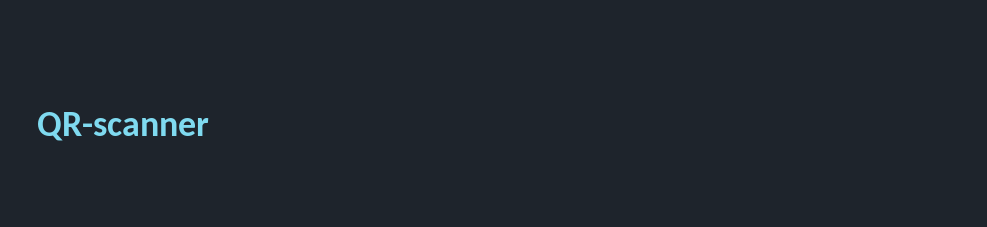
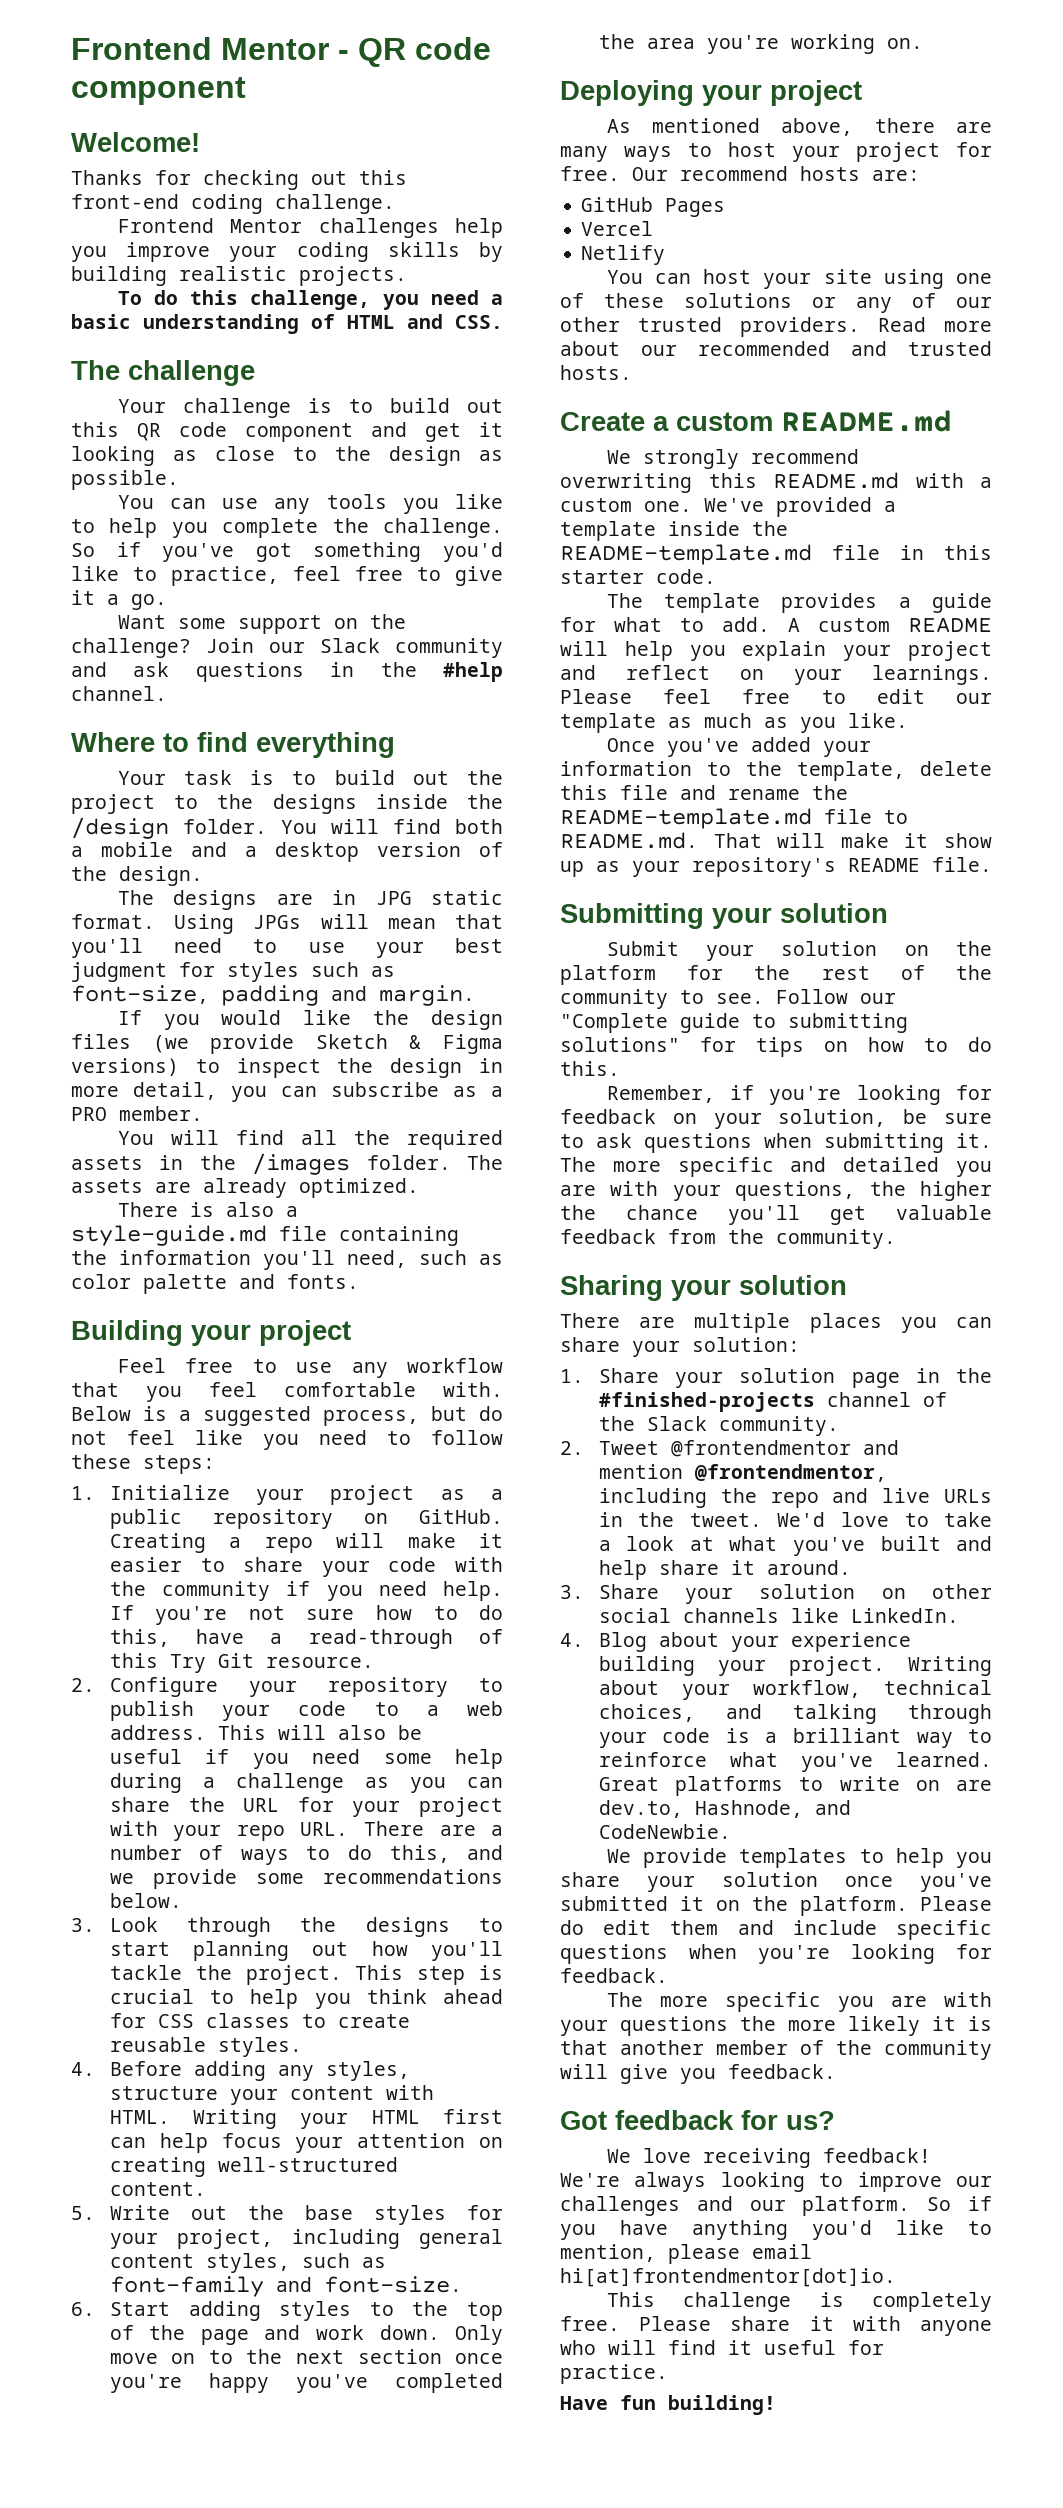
- QR-scanner
+ Frontend Mentor - QR code component
+ Welcome!
+ Thanks for checking out this front-end coding challenge.
+ Frontend Mentor challenges help you improve your coding skills by building realistic projects.
+ To do this challenge, you need a basic understanding of HTML and CSS.
+ The challenge
+ Your challenge is to build out this QR code component and get it looking as close to the design as possible.
+ You can use any tools you like to help you complete the challenge. So if you've got something you'd like to practice, feel free to give it a go.
+ Want some support on the challenge? Join our Slack community and ask questions in the #help channel.
+ Where to find everything
+ Your task is to build out the project to the designs inside the /design folder. You will find both a mobile and a desktop version of the design.
+ The designs are in JPG static format. Using JPGs will mean that you'll need to use your best judgment for styles such as font-size, padding and margin.
+ If you would like the design files (we provide Sketch & Figma versions) to inspect the design in more detail, you can subscribe as a PRO member.
+ You will find all the required assets in the /images folder. The assets are already optimized.
+ There is also a style-guide.md file containing the information you'll need, such as color palette and fonts.
+ Building your project
+ Feel free to use any workflow that you feel comfortable with. Below is a suggested process, but do not feel like you need to follow these steps:
+ 1. Initialize your project as a public repository on GitHub. Creating a repo will make it easier to share your code with the community if you need help. If you're not sure how to do this, have a read-through of this Try Git resource.
+ 2. Configure your repository to publish your code to a web address. This will also be useful if you need some help during a challenge as you can share the URL for your project with your repo URL. There are a number of ways to do this, and we provide some recommendations below.
+ 3. Look through the designs to start planning out how you'll tackle the project. This step is crucial to help you think ahead for CSS classes to create reusable styles.
+ 4. Before adding any styles, structure your content with HTML. Writing your HTML first can help focus your attention on creating well-structured content.
+ 5. Write out the base styles for your project, including general content styles, such as font-family and font-size.
+ 6. Start adding styles to the top of the page and work down. Only move on to the next section once you're happy you've completed the area you're working on.
+ Deploying your project
+ As mentioned above, there are many ways to host your project for free. Our recommend hosts are:
+ GitHub Pages
+ Vercel
+ Netlify
+ You can host your site using one of these solutions or any of our other trusted providers. Read more about our recommended and trusted hosts.
+ Create a custom README.md
+ We strongly recommend overwriting this README.md with a custom one. We've provided a template inside the README-template.md file in this starter code.
+ The template provides a guide for what to add. A custom README will help you explain your project and reflect on your learnings. Please feel free to edit our template as much as you like.
+ Once you've added your information to the template, delete this file and rename the README-template.md file to README.md. That will make it show up as your repository's README file.
+ Submitting your solution
+ Submit your solution on the platform for the rest of the community to see. Follow our "Complete guide to submitting solutions" for tips on how to do this.
+ Remember, if you're looking for feedback on your solution, be sure to ask questions when submitting it. The more specific and detailed you are with your questions, the higher the chance you'll get valuable feedback from the community.
+ Sharing your solution
+ There are multiple places you can share your solution:
+ 1. Share your solution page in the #finished-projects channel of the Slack community.
+ 2. Tweet @frontendmentor and mention @frontendmentor, including the repo and live URLs in the tweet. We'd love to take a look at what you've built and help share it around.
+ 3. Share your solution on other social channels like LinkedIn.
+ 4. Blog about your experience building your project. Writing about your workflow, technical choices, and talking through your code is a brilliant way to reinforce what you've learned. Great platforms to write on are dev.to, Hashnode, and CodeNewbie.
+ We provide templates to help you share your solution once you've submitted it on the platform. Please do edit them and include specific questions when you're looking for feedback.
+ The more specific you are with your questions the more likely it is that another member of the community will give you feedback.
+ Got feedback for us?
+ We love receiving feedback! We're always looking to improve our challenges and our platform. So if you have anything you'd like to mention, please email hi[at]frontendmentor[dot]io.
+ This challenge is completely free. Please share it with anyone who will find it useful for practice.
+ Have fun building!

